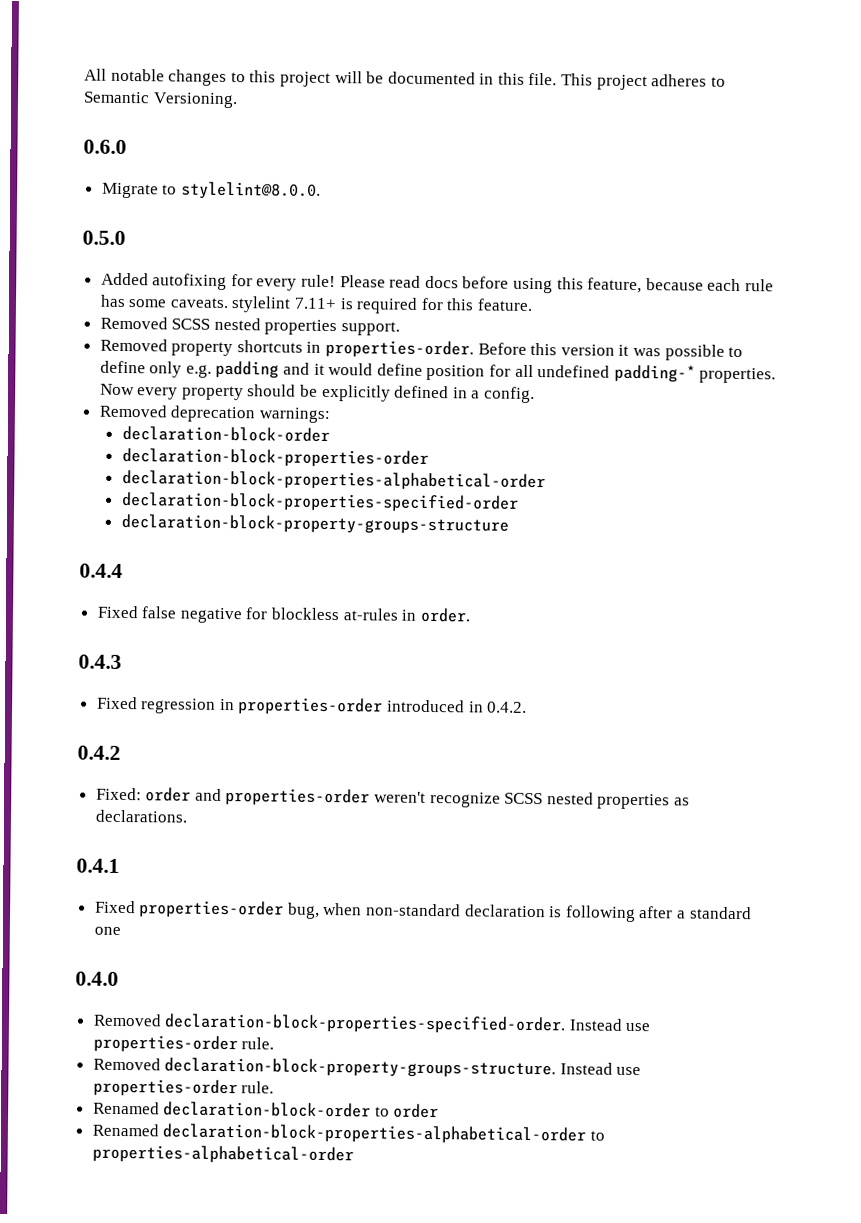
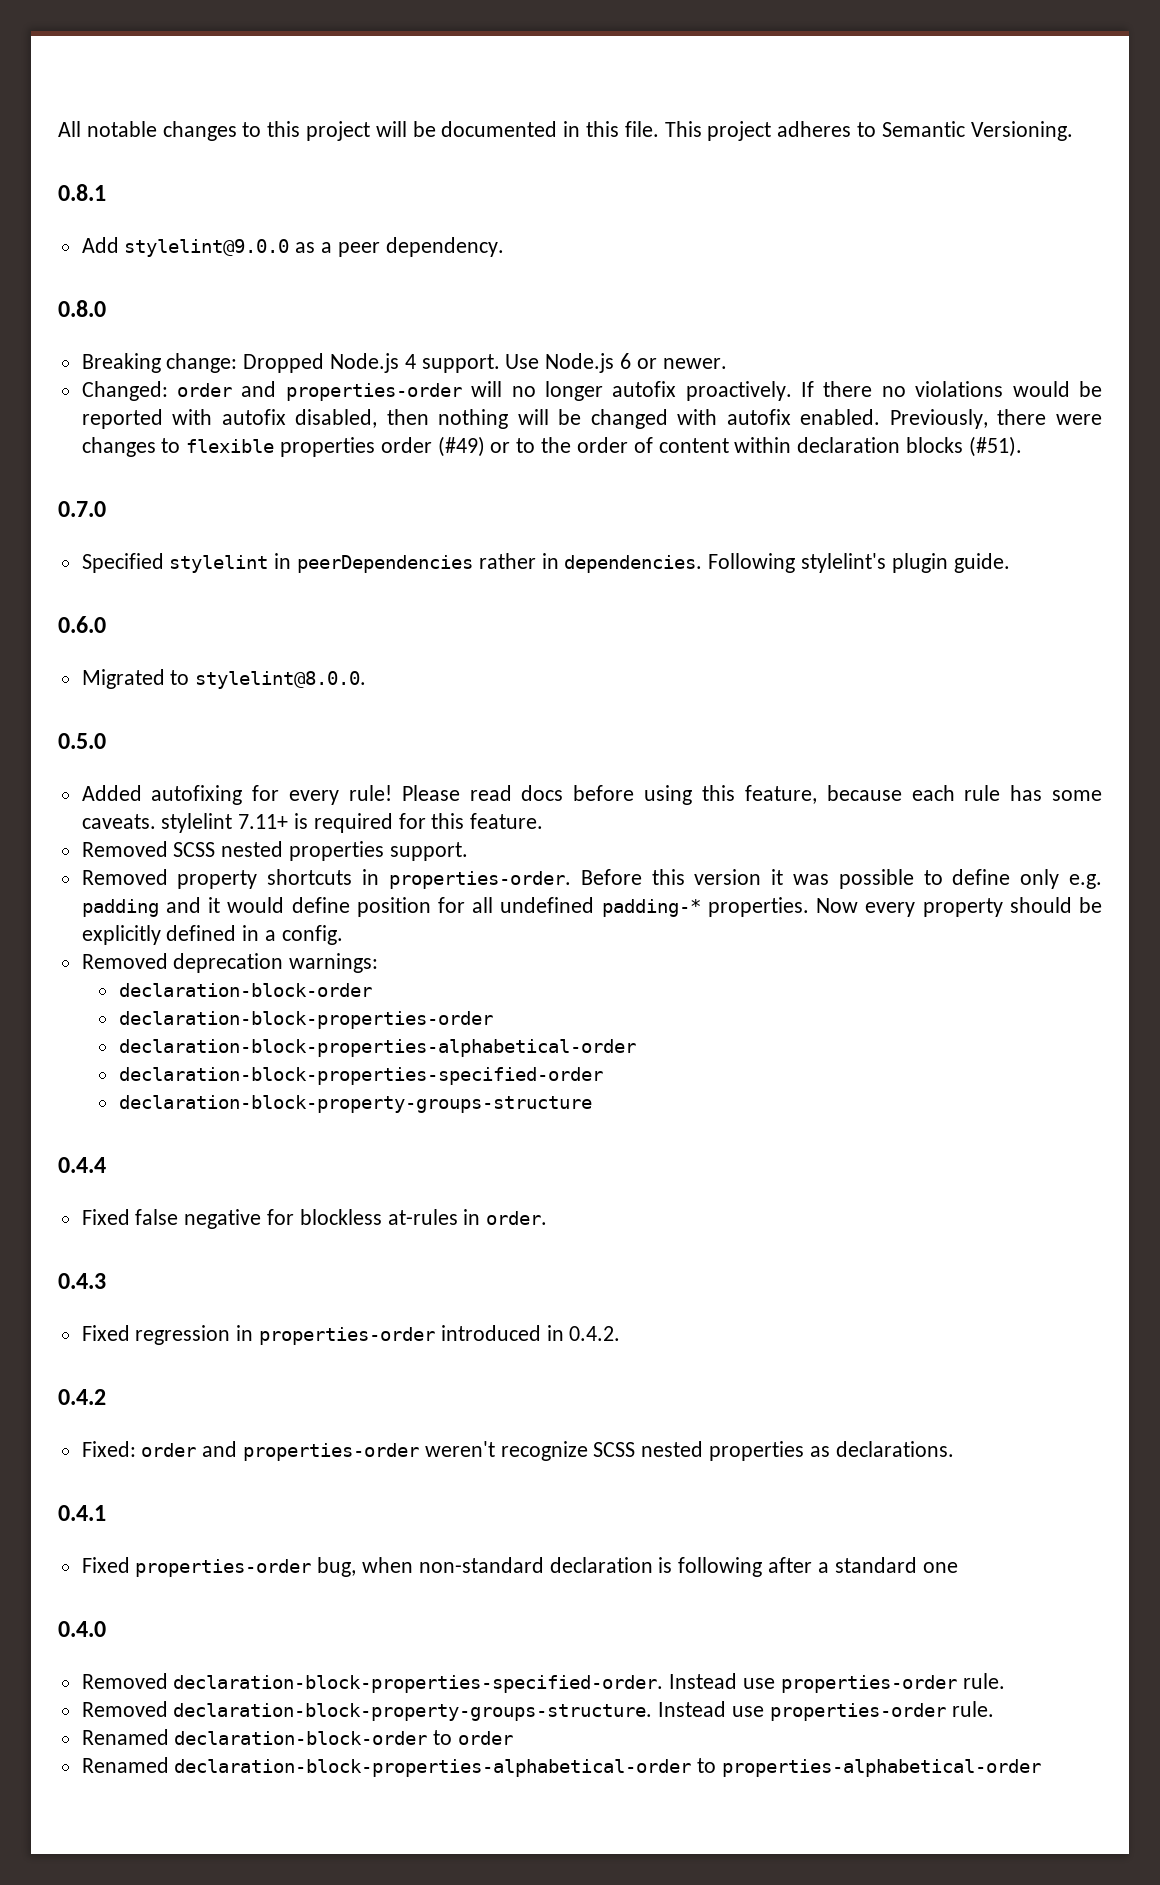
+ 0.8.1
+ Add stylelint@9.0.0 as a peer dependency.
+ 0.8.0
+ Breaking change: Dropped Node.js 4 support. Use Node.js 6 or newer.
+ Changed: order and properties-order will no longer autofix proactively. If there no violations would be reported with autofix disabled, then nothing will be changed with autofix enabled. Previously, there were changes to flexible properties order (#49) or to the order of content within declaration blocks (#51).
+ 0.7.0
+ Specified stylelint in peerDependencies rather in dependencies. Following stylelint's plugin guide.
- Migrate to stylelint@8.0.0.
+ Migrated to stylelint@8.0.0.

